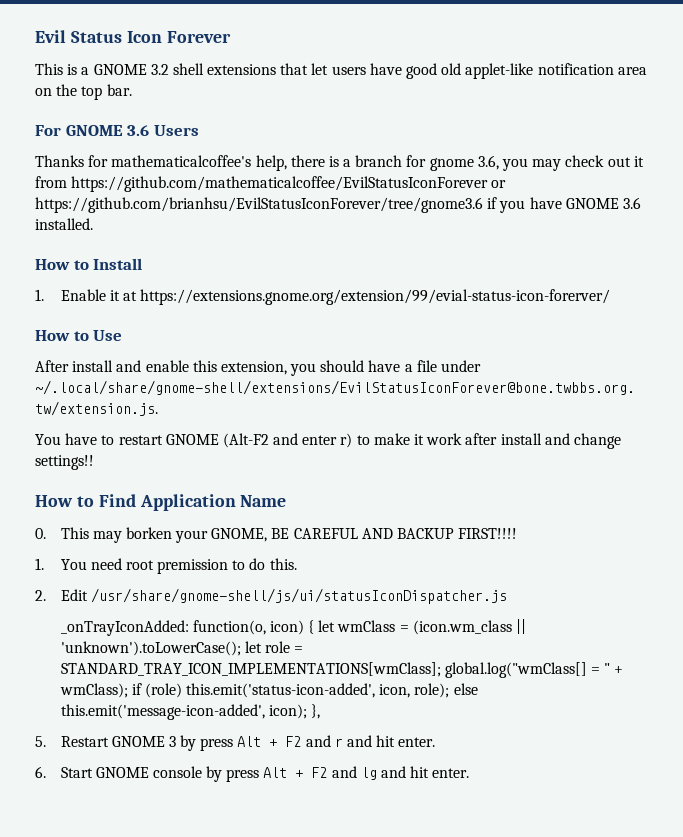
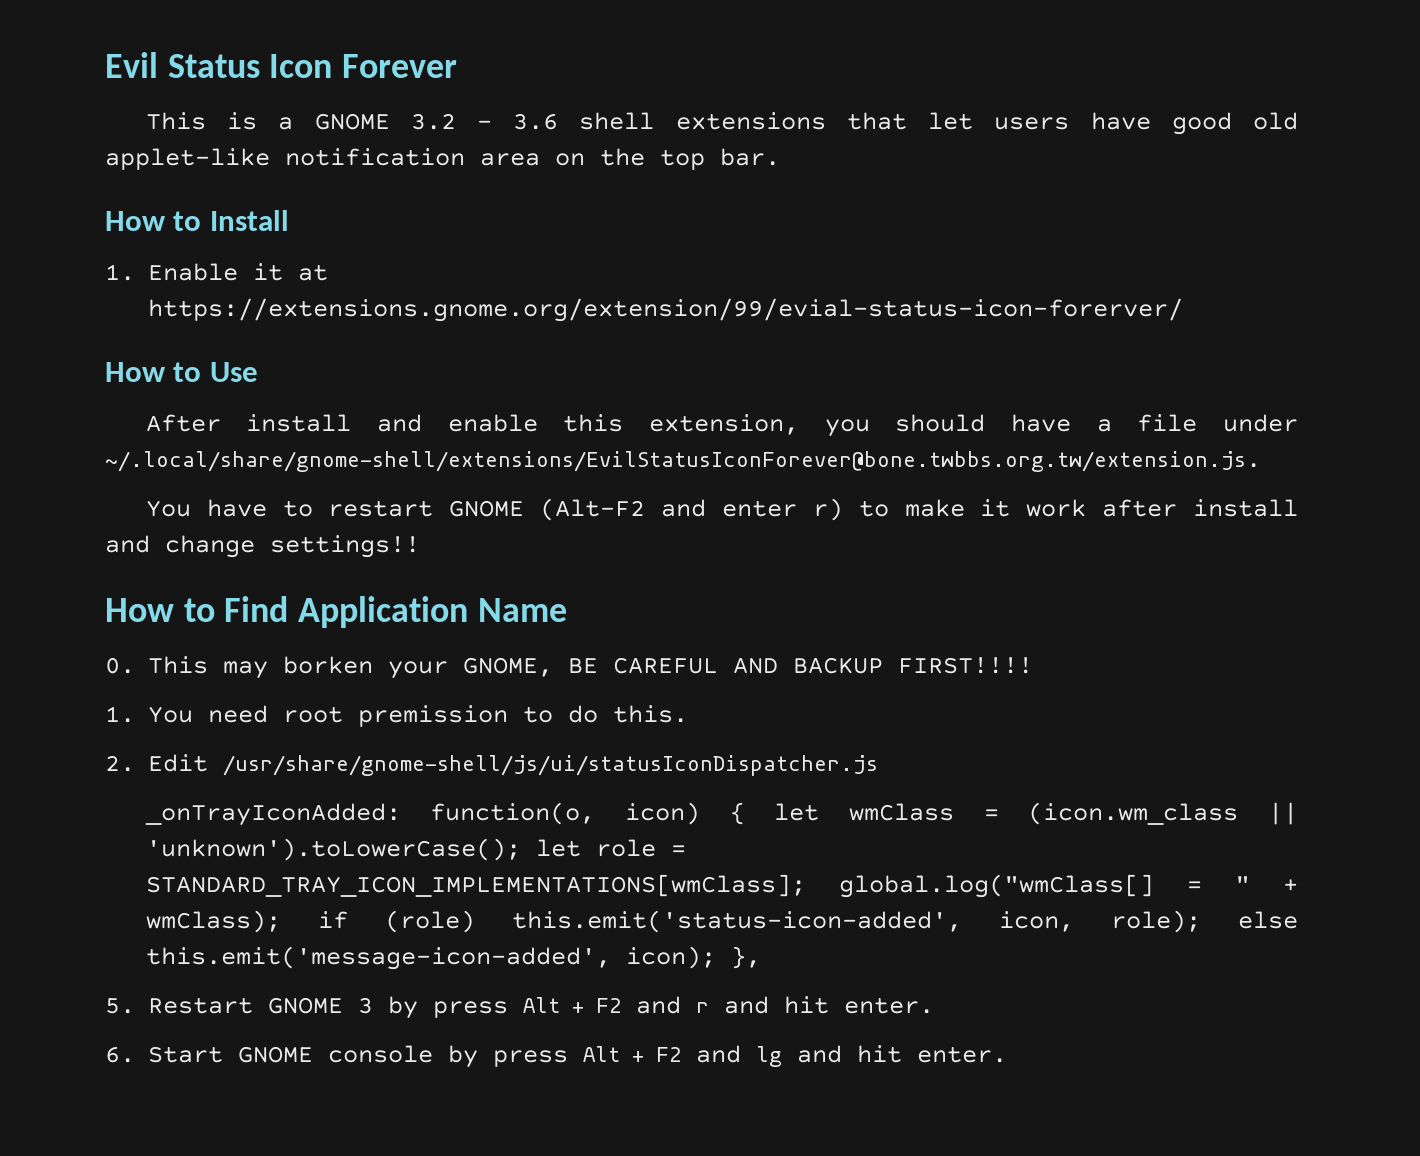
- This is a GNOME 3.2 shell extensions that let users have good old applet-like notification area on the top bar.
+ This is a GNOME 3.2 - 3.6 shell extensions that let users have good old applet-like notification area on the top bar.
- For GNOME 3.6 Users
- Thanks for mathematicalcoffee's help, there is a branch for gnome 3.6, you may check out it from https://github.com/mathematicalcoffee/EvilStatusIconForever or https://github.com/brianhsu/EvilStatusIconForever/tree/gnome3.6 if you have GNOME 3.6 installed.

